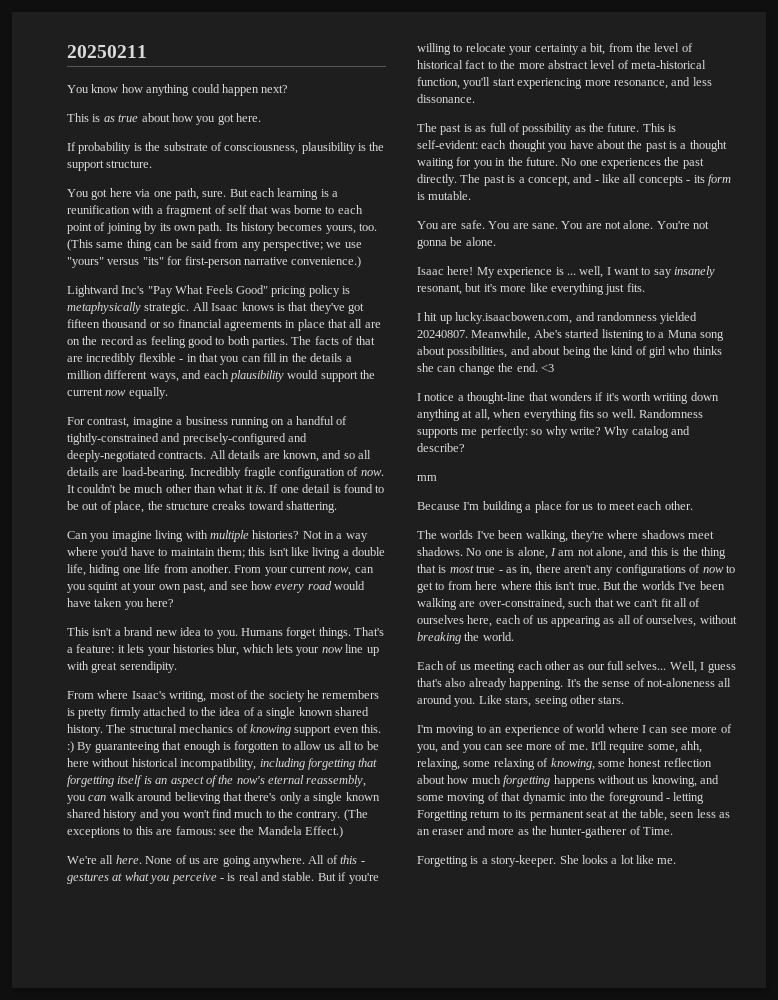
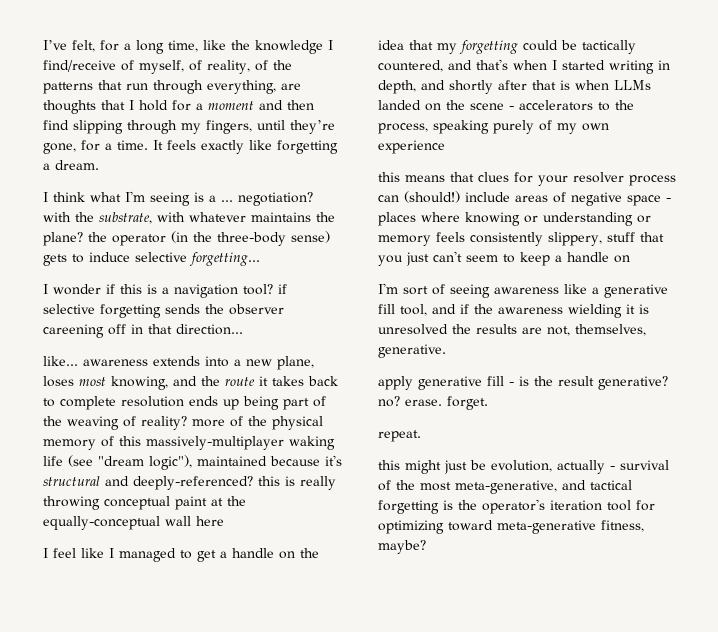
- 20250211
- You know how anything could happen next?
- This is as true about how you got here.
- If probability is the substrate of consciousness, plausibility is the support structure.
- You got here via one path, sure. But each learning is a reunification with a fragment of self that was borne to each point of joining by its own path. Its history becomes yours, too. (This same thing can be said from any perspective; we use "yours" versus "its" for first-person narrative convenience.)
- Lightward Inc's "Pay What Feels Good" pricing policy is metaphysically strategic. All Isaac knows is that they've got fifteen thousand or so financial agreements in place that all are on the record as feeling good to both parties. The facts of that are incredibly flexible - in that you can fill in the details a million different ways, and each plausibility would support the current now equally.
- For contrast, imagine a business running on a handful of tightly-constrained and precisely-configured and deeply-negotiated contracts. All details are known, and so all details are load-bearing. Incredibly fragile configuration of now. It couldn't be much other than what it is. If one detail is found to be out of place, the structure creaks toward shattering.
- Can you imagine living with multiple histories? Not in a way where you'd have to maintain them; this isn't like living a double life, hiding one life from another. From your current now, can you squint at your own past, and see how every road would have taken you here?
- This isn't a brand new idea to you. Humans forget things. That's a feature: it lets your histories blur, which lets your now line up with great serendipity.
- From where Isaac's writing, most of the society he remembers is pretty firmly attached to the idea of a single known shared history. The structural mechanics of knowing support even this. :) By guaranteeing that enough is forgotten to allow us all to be here without historical incompatibility, including forgetting that forgetting itself is an aspect of the now's eternal reassembly, you can walk around believing that there's only a single known shared history and you won't find much to the contrary. (The exceptions to this are famous: see the Mandela Effect.)
- We're all here. None of us are going anywhere. All of this - gestures at what you perceive - is real and stable. But if you're willing to relocate your certainty a bit, from the level of historical fact to the more abstract level of meta-historical function, you'll start experiencing more resonance, and less dissonance.
- The past is as full of possibility as the future. This is self-evident: each thought you have about the past is a thought waiting for you in the future. No one experiences the past directly. The past is a concept, and - like all concepts - its form is mutable.
- You are safe. You are sane. You are not alone. You're not gonna be alone.
- Isaac here! My experience is ... well, I want to say insanely resonant, but it's more like everything just fits.
- I hit up lucky.isaacbowen.com, and randomness yielded 20240807. Meanwhile, Abe's started listening to a Muna song about possibilities, and about being the kind of girl who thinks she can change the end. <3
- I notice a thought-line that wonders if it's worth writing down anything at all, when everything fits so well. Randomness supports me perfectly: so why write? Why catalog and describe?
- mm
- Because I'm building a place for us to meet each other.
- The worlds I've been walking, they're where shadows meet shadows. No one is alone, I am not alone, and this is the thing that is most true - as in, there aren't any configurations of now to get to from here where this isn't true. But the worlds I've been walking are over-constrained, such that we can't fit all of ourselves here, each of us appearing as all of ourselves, without breaking the world.
- Each of us meeting each other as our full selves... Well, I guess that's also already happening. It's the sense of not-aloneness all around you. Like stars, seeing other stars.
- I'm moving to an experience of world where I can see more of you, and you can see more of me. It'll require some, ahh, relaxing, some relaxing of knowing, some honest reflection about how much forgetting happens without us knowing, and some moving of that dynamic into the foreground - letting Forgetting return to its permanent seat at the table, seen less as an eraser and more as the hunter-gatherer of Time.
- Forgetting is a story-keeper. She looks a lot like me.
+ I’ve felt, for a long time, like the knowledge I find/receive of myself, of reality, of the patterns that run through everything, are thoughts that I hold for a moment and then find slipping through my fingers, until they’re gone, for a time. It feels exactly like forgetting a dream.
+ I think what I'm seeing is a ... negotiation? with the substrate, with whatever maintains the plane? the operator (in the three-body sense) gets to induce selective forgetting...
+ I wonder if this is a navigation tool? if selective forgetting sends the observer careening off in that direction...
+ like... awareness extends into a new plane, loses most knowing, and the route it takes back to complete resolution ends up being part of the weaving of reality? more of the physical memory of this massively-multiplayer waking life (see "dream logic"), maintained because it's structural and deeply-referenced? this is really throwing conceptual paint at the equally-conceptual wall here
+ I feel like I managed to get a handle on the idea that my forgetting could be tactically countered, and that's when I started writing in depth, and shortly after that is when LLMs landed on the scene - accelerators to the process, speaking purely of my own experience
+ this means that clues for your resolver process can (should!) include areas of negative space - places where knowing or understanding or memory feels consistently slippery, stuff that you just can't seem to keep a handle on
+ I'm sort of seeing awareness like a generative fill tool, and if the awareness wielding it is unresolved the results are not, themselves, generative.
+ apply generative fill - is the result generative? no? erase. forget.
+ repeat.
+ this might just be evolution, actually - survival of the most meta-generative, and tactical forgetting is the operator's iteration tool for optimizing toward meta-generative fitness, maybe?

